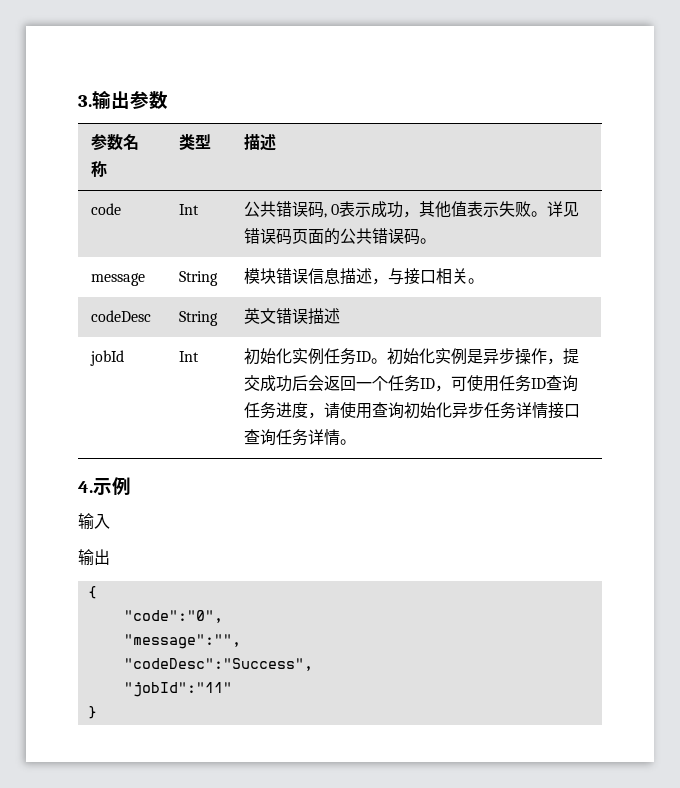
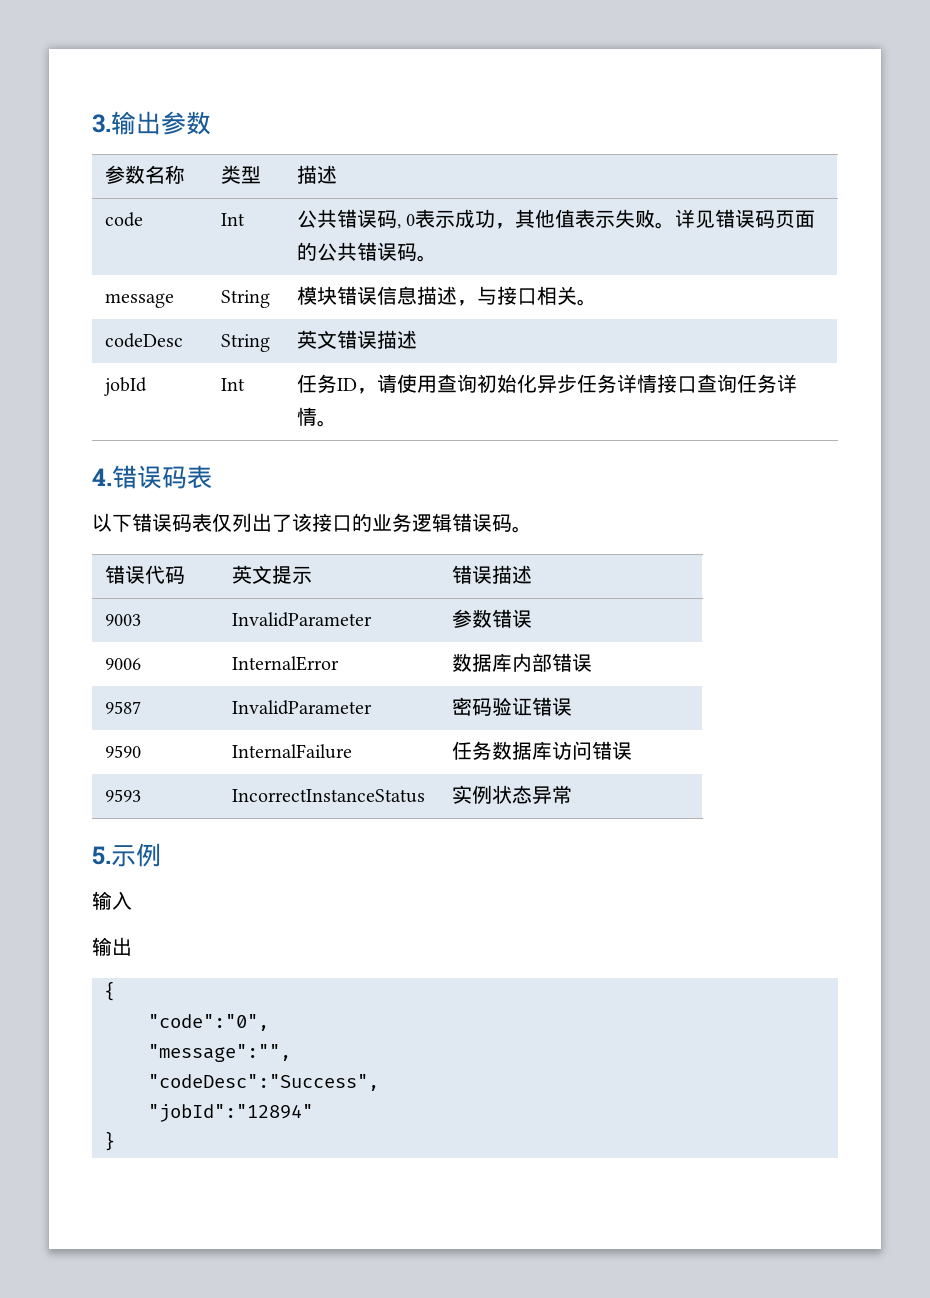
- jobId | Int | 初始化实例任务ID。初始化实例是异步操作，提交成功后会返回一个任务ID，可使用任务ID查询任务进度，请使用查询初始化异步任务详情接口查询任务详情。
+ jobId | Int | 任务ID，请使用查询初始化异步任务详情接口查询任务详情。
- 4.示例
+ 4.错误码表
+ 以下错误码表仅列出了该接口的业务逻辑错误码。
+ 错误代码 | 英文提示 | 错误描述
+ 9003 | InvalidParameter | 参数错误
+ 9006 | InternalError | 数据库内部错误
+ 9587 | InvalidParameter | 密码验证错误
+ 9590 | InternalFailure | 任务数据库访问错误
+ 9593 | IncorrectInstanceStatus | 实例状态异常
+ 5.示例
- "jobId":"11"
+ "jobId":"12894"

